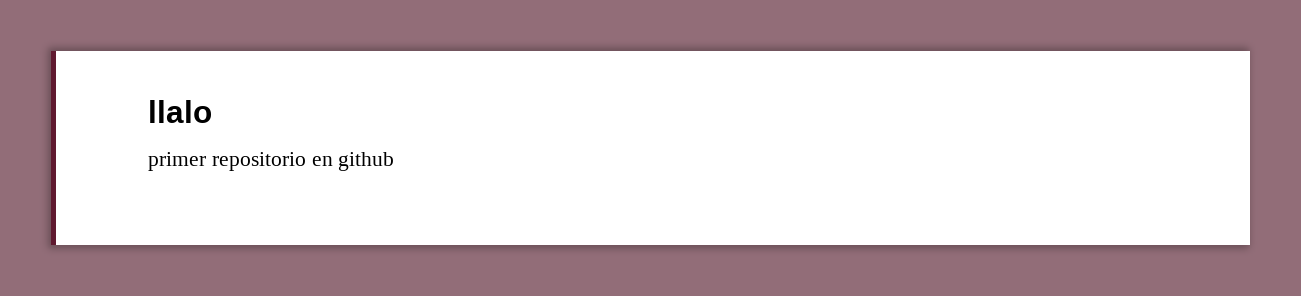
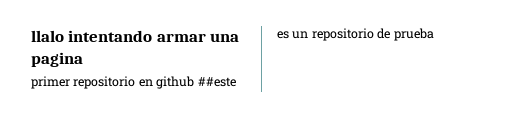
- llalo
+ llalo intentando armar una pagina
- primer repositorio en github
+ primer repositorio en github ##este es un repositorio de prueba

